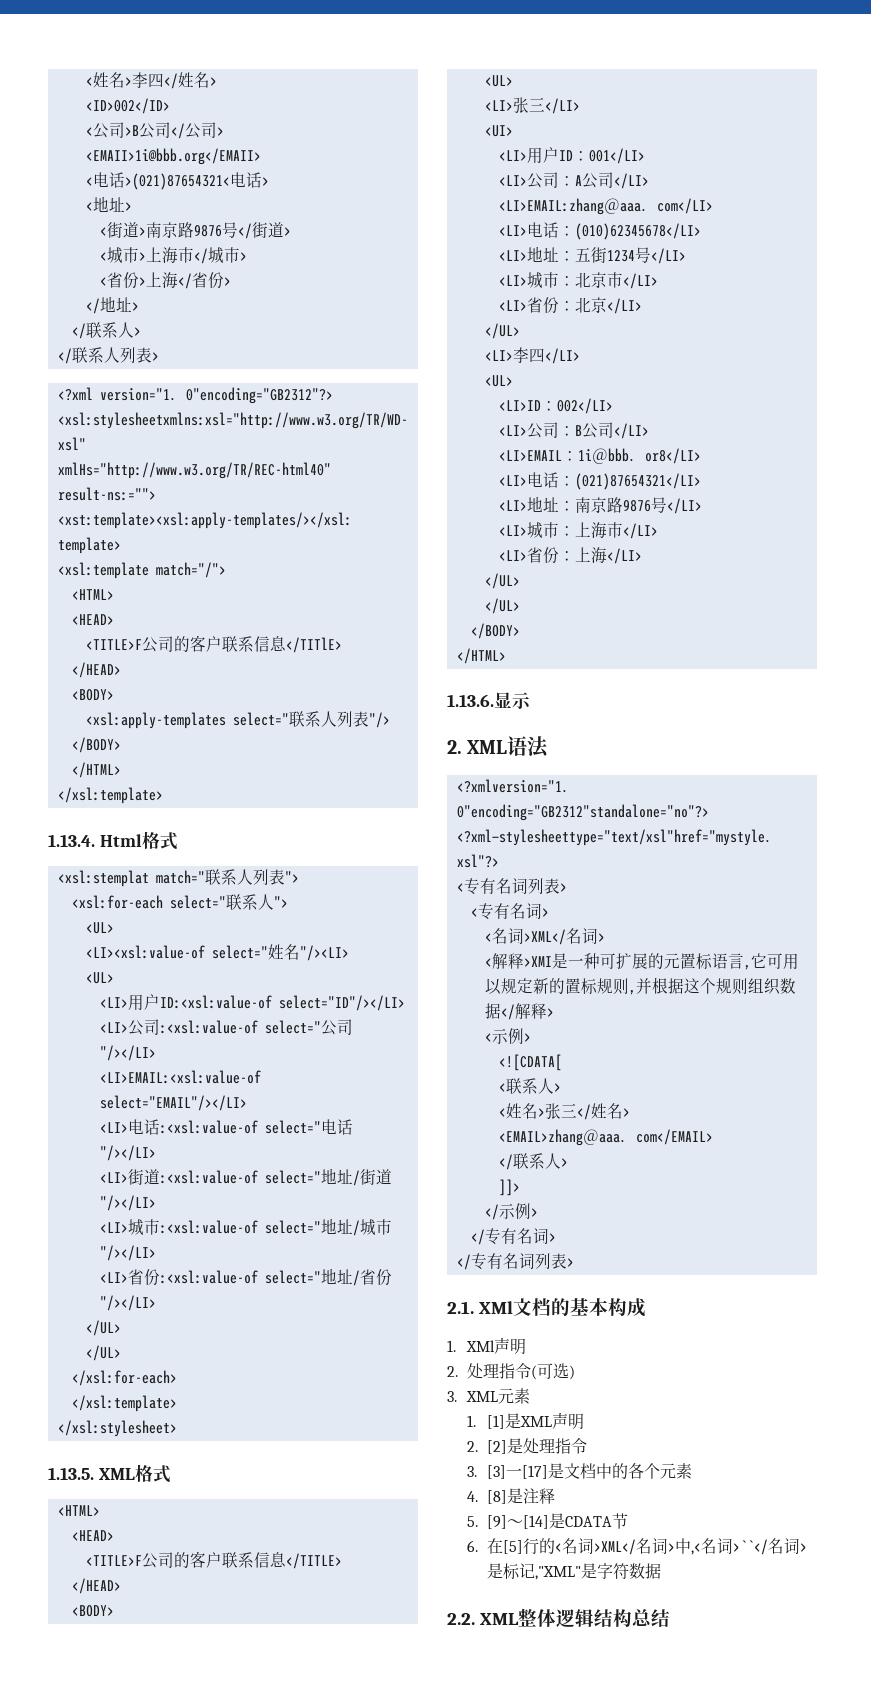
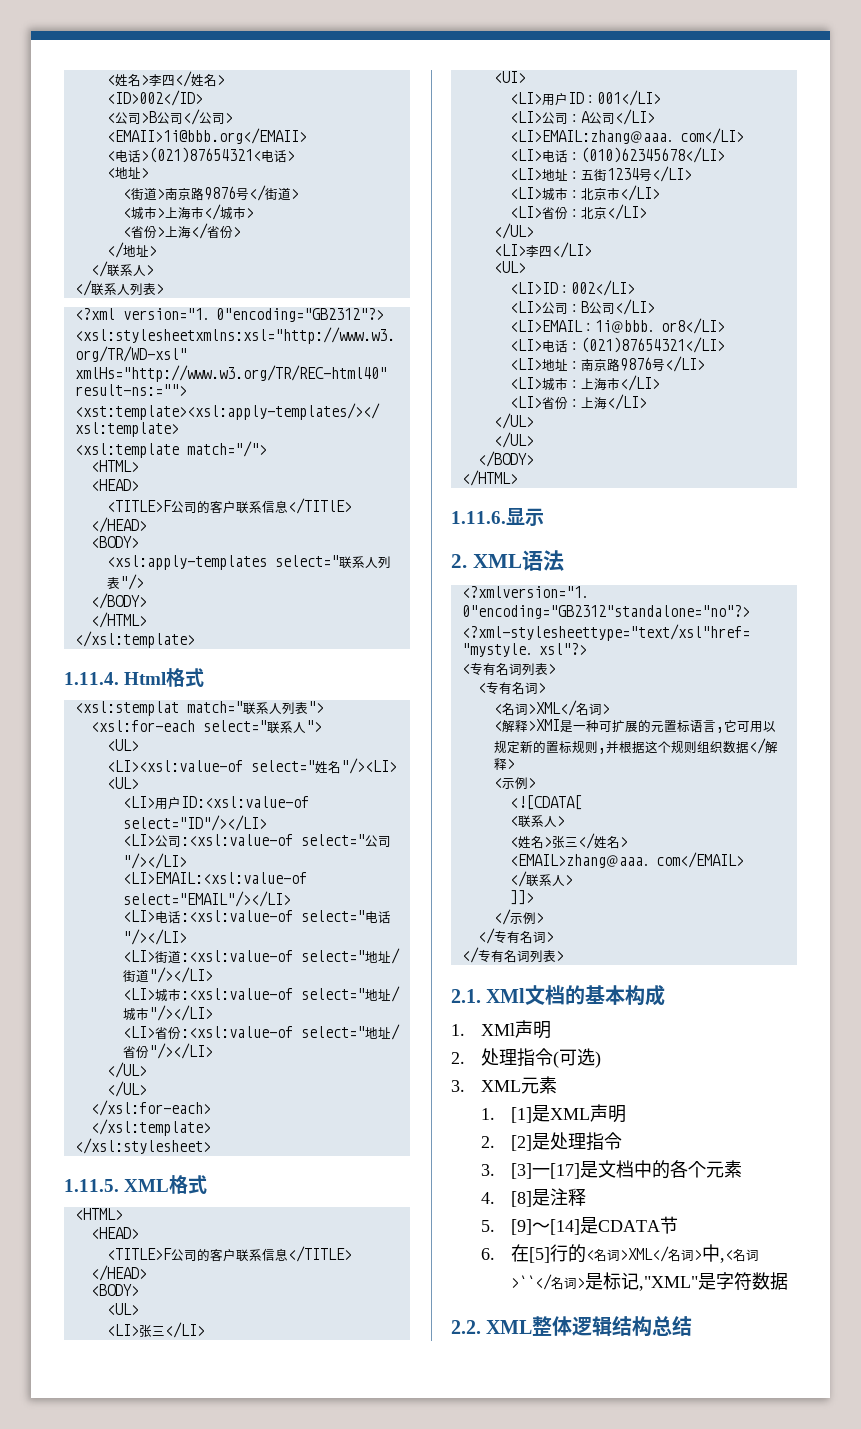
- 1.13.4. Html格式
+ 1.11.4. Html格式
- 1.13.5. XML格式
+ 1.11.5. XML格式
- 1.13.6.显示
+ 1.11.6.显示

